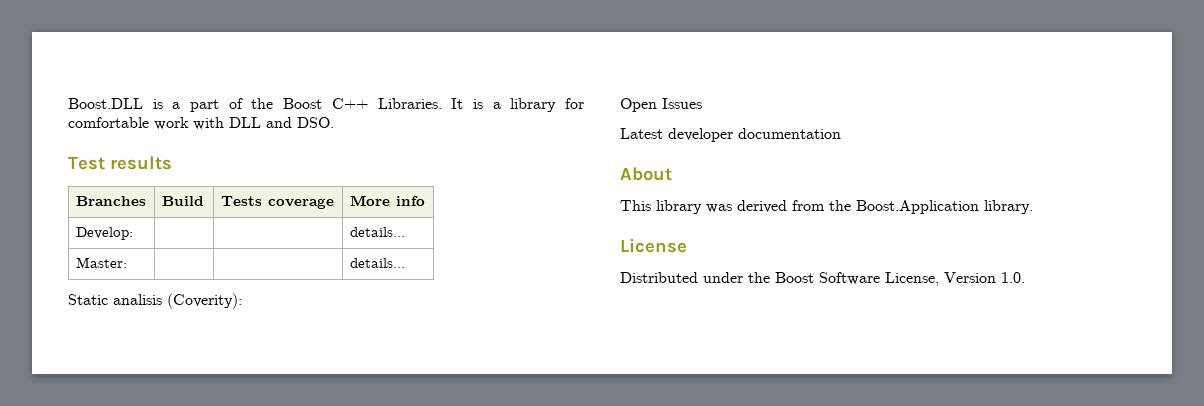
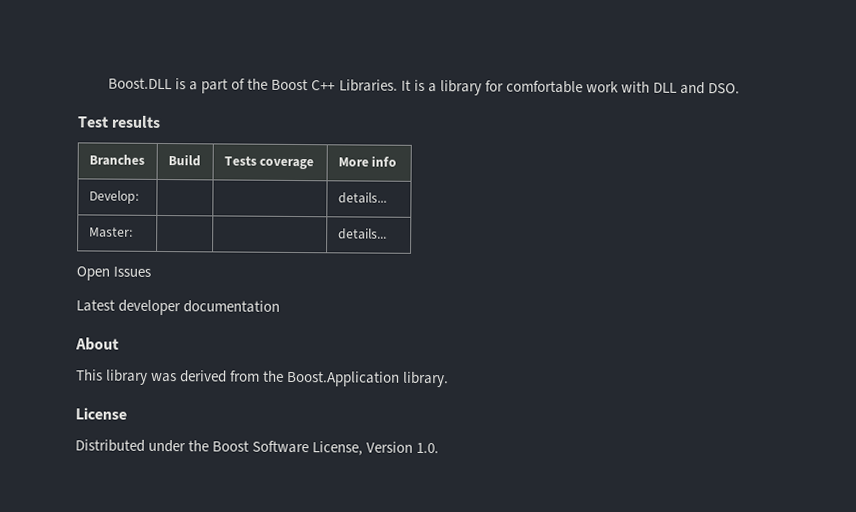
- Static analisis (Coverity):

